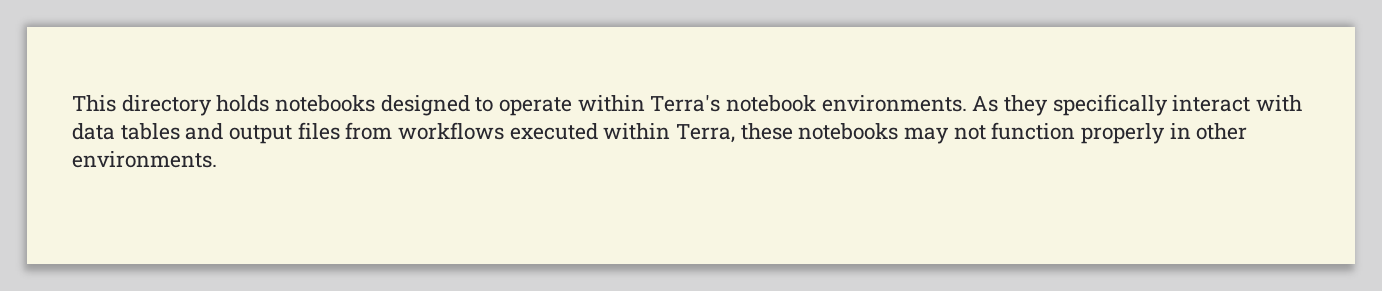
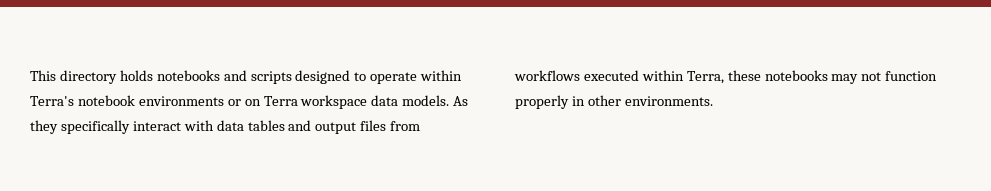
- This directory holds notebooks designed to operate within Terra's notebook environments.
+ This directory holds notebooks and scripts designed to operate within Terra's notebook environments or on Terra workspace data models.

